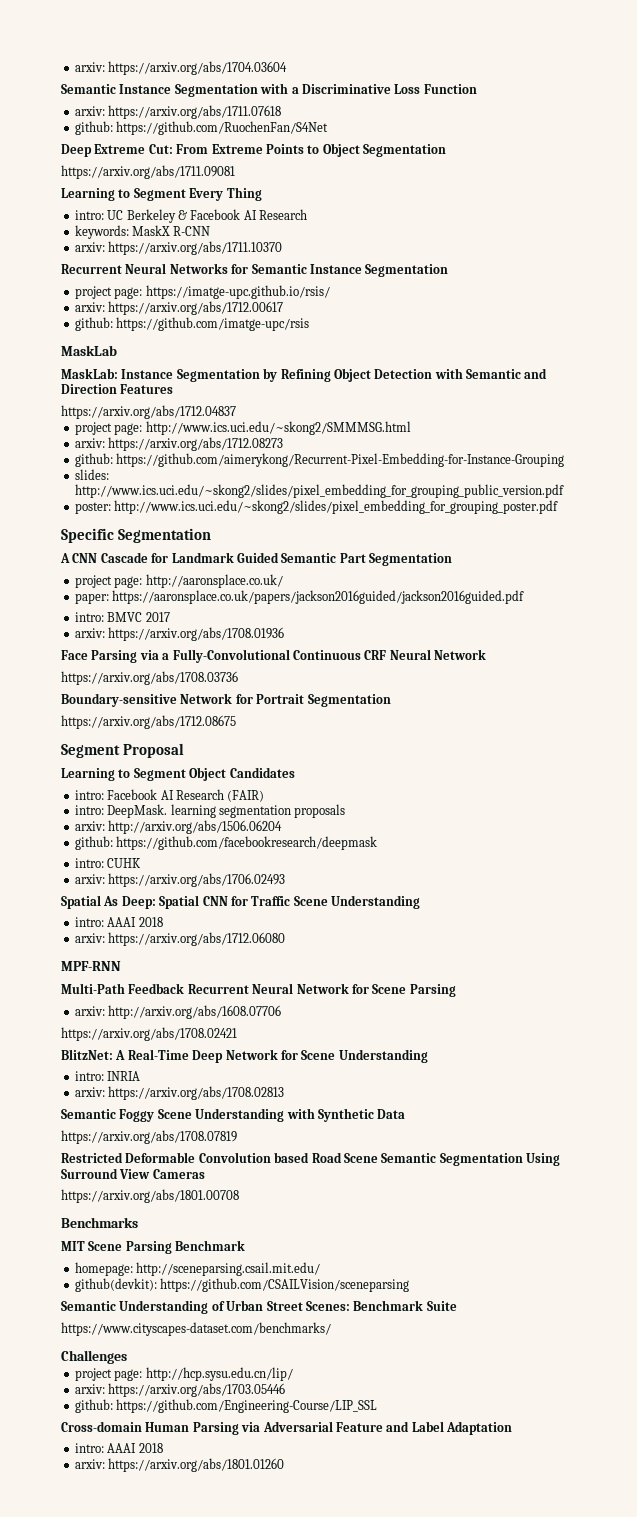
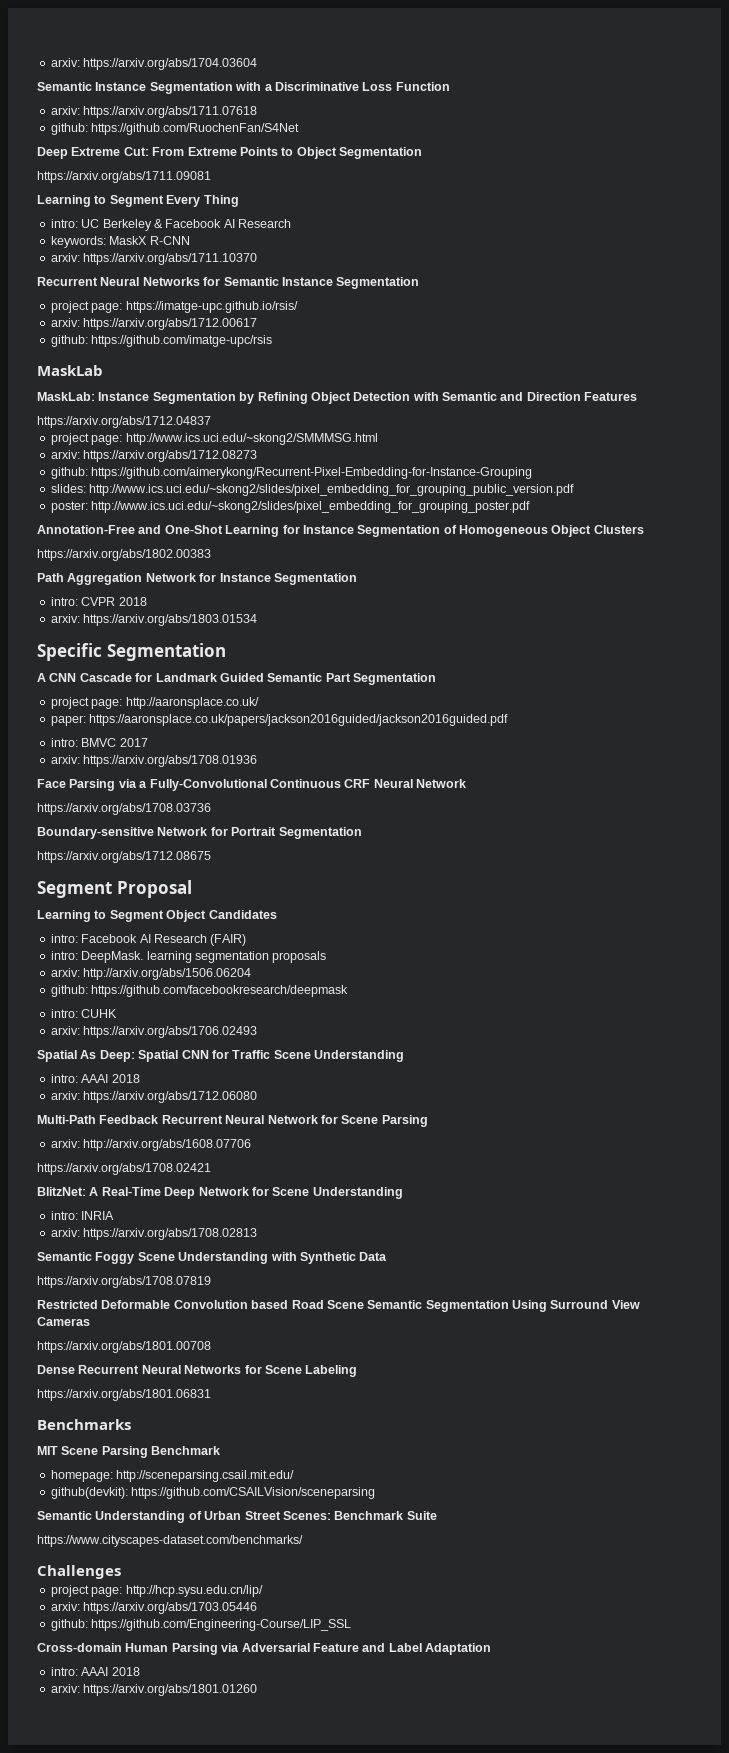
+ Annotation-Free and One-Shot Learning for Instance Segmentation of Homogeneous Object Clusters
+ https://arxiv.org/abs/1802.00383
+ Path Aggregation Network for Instance Segmentation
+ intro: CVPR 2018
+ arxiv: https://arxiv.org/abs/1803.01534
- MPF-RNN
+ Dense Recurrent Neural Networks for Scene Labeling
+ https://arxiv.org/abs/1801.06831

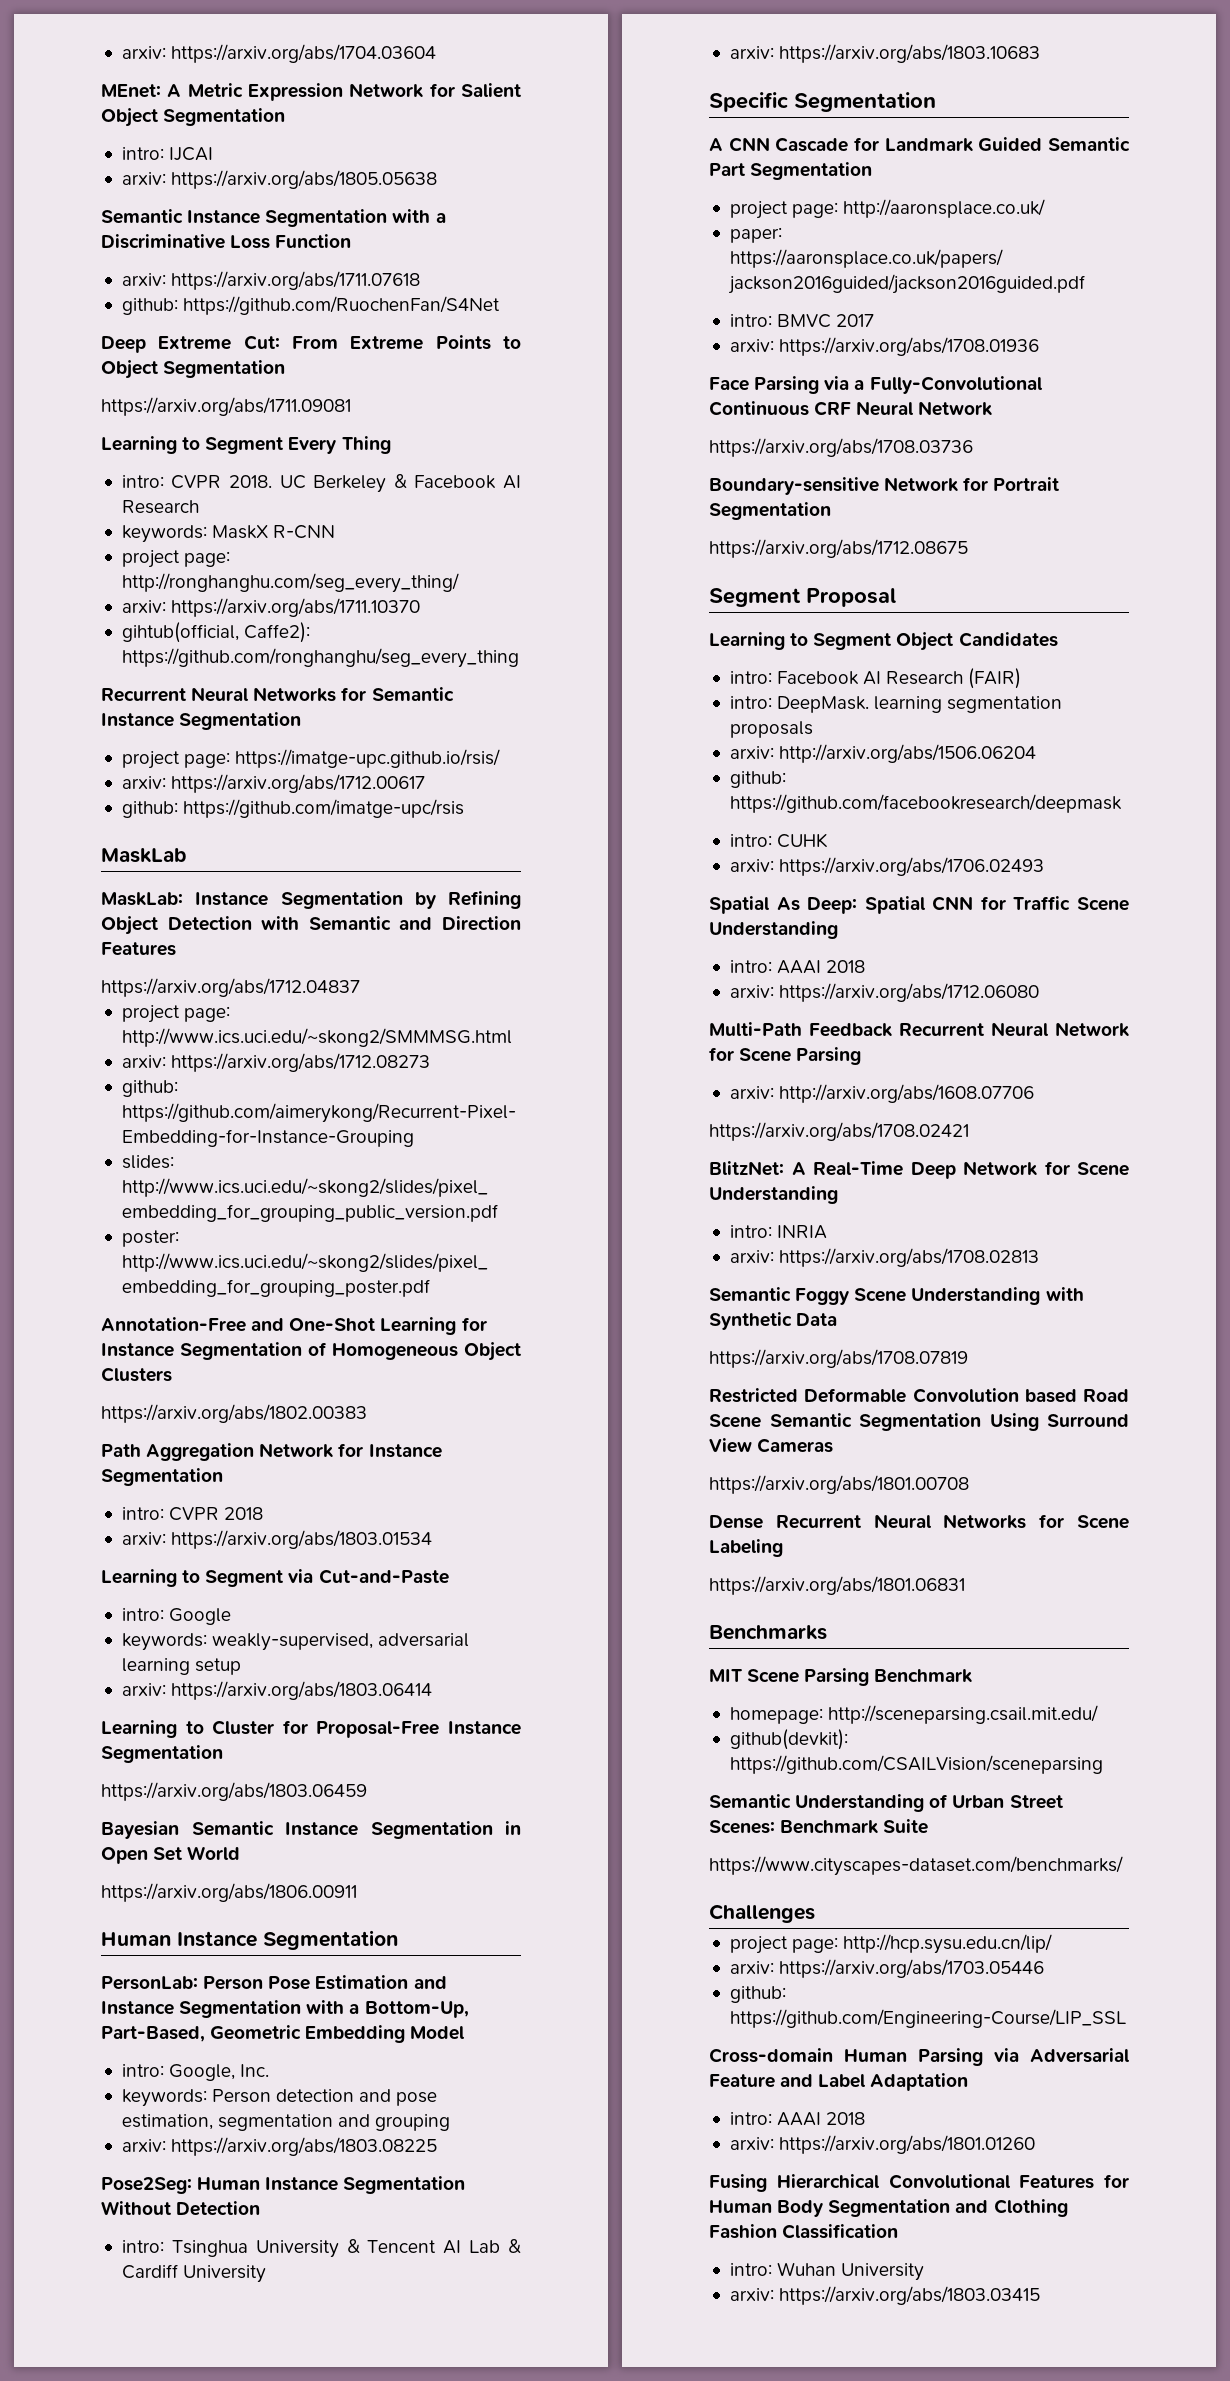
+ MEnet: A Metric Expression Network for Salient Object Segmentation
+ intro: IJCAI
+ arxiv: https://arxiv.org/abs/1805.05638
- intro: UC Berkeley & Facebook AI Research
+ intro: CVPR 2018. UC Berkeley & Facebook AI Research
+ project page: http://ronghanghu.com/seg_every_thing/
+ gihtub(official, Caffe2): https://github.com/ronghanghu/seg_every_thing
+ Learning to Segment via Cut-and-Paste
+ intro: Google
+ keywords: weakly-supervised, adversarial learning setup
+ arxiv: https://arxiv.org/abs/1803.06414
+ Learning to Cluster for Proposal-Free Instance Segmentation
+ https://arxiv.org/abs/1803.06459
+ Bayesian Semantic Instance Segmentation in Open Set World
+ https://arxiv.org/abs/1806.00911
+ Human Instance Segmentation
+ PersonLab: Person Pose Estimation and Instance Segmentation with a Bottom-Up, Part-Based, Geometric Embedding Model
+ intro: Google, Inc.
+ keywords: Person detection and pose estimation, segmentation and grouping
+ arxiv: https://arxiv.org/abs/1803.08225
+ Pose2Seg: Human Instance Segmentation Without Detection
+ intro: Tsinghua University & Tencent AI Lab & Cardiff University
+ arxiv: https://arxiv.org/abs/1803.10683
+ Fusing Hierarchical Convolutional Features for Human Body Segmentation and Clothing Fashion Classification
+ intro: Wuhan University
+ arxiv: https://arxiv.org/abs/1803.03415

